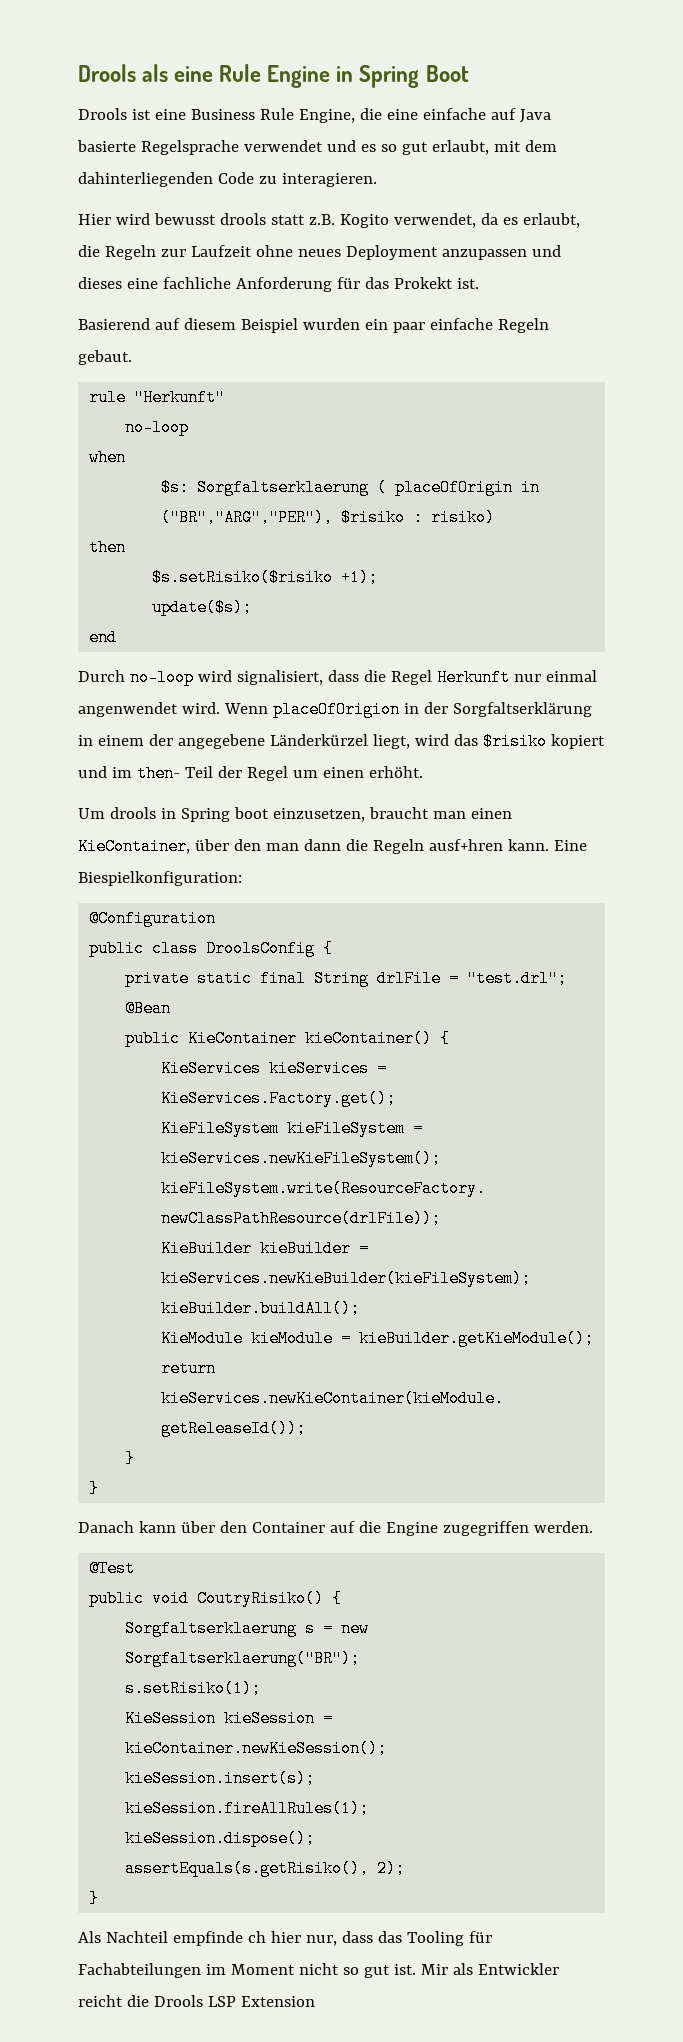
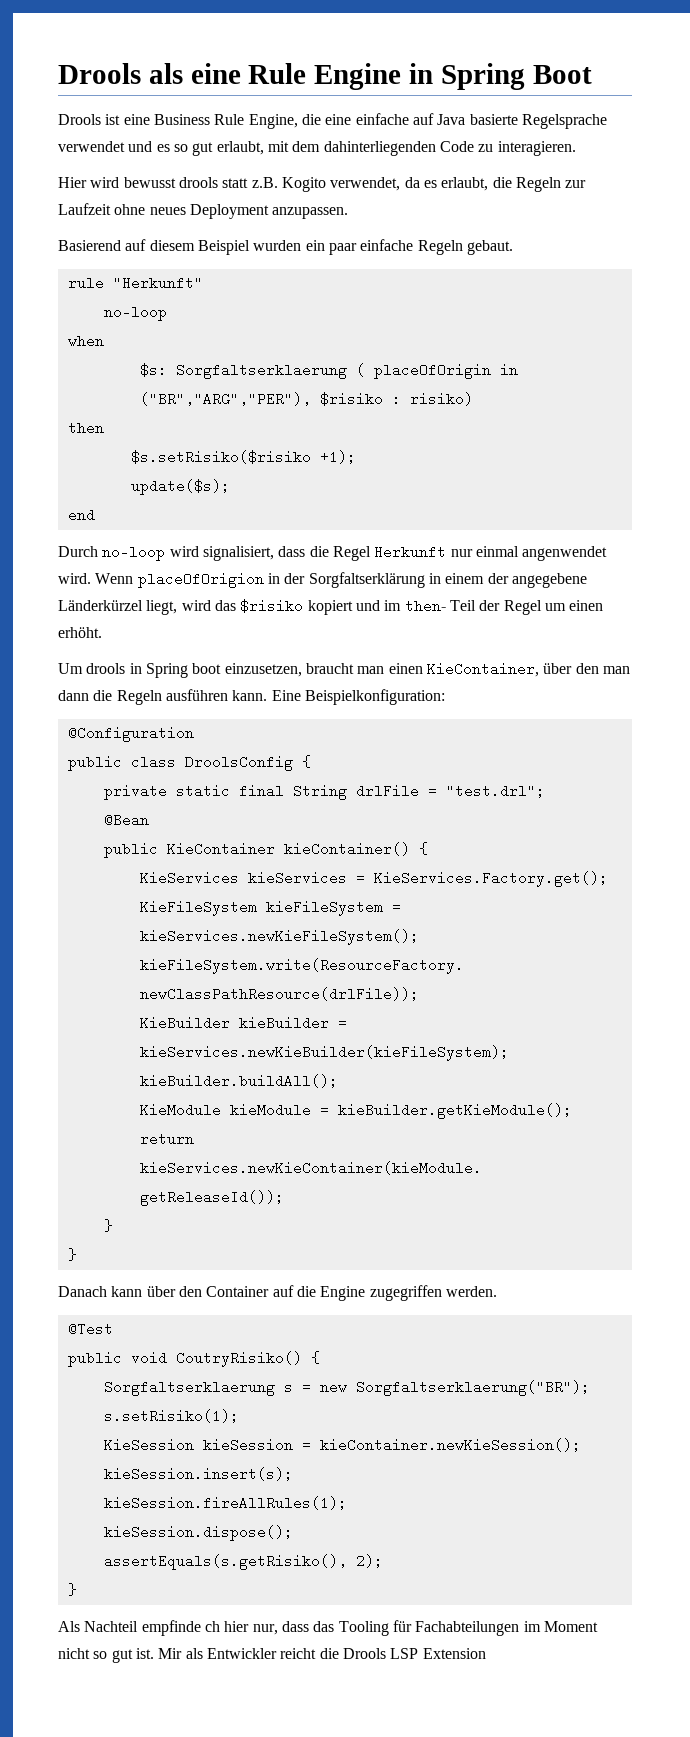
- Hier wird bewusst drools statt z.B. Kogito verwendet, da es erlaubt, die Regeln zur Laufzeit ohne neues Deployment anzupassen und dieses eine fachliche Anforderung für das Prokekt ist.
+ Hier wird bewusst drools statt z.B. Kogito verwendet, da es erlaubt, die Regeln zur Laufzeit ohne neues Deployment anzupassen.
- Um drools in Spring boot einzusetzen, braucht man einen KieContainer, über den man dann die Regeln ausf+hren kann.
+ Um drools in Spring boot einzusetzen, braucht man einen KieContainer, über den man dann die Regeln ausführen kann.
- Eine Biespielkonfiguration:
+ Eine Beispielkonfiguration:

